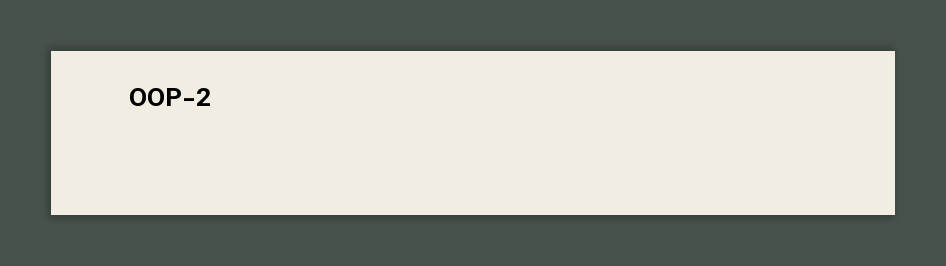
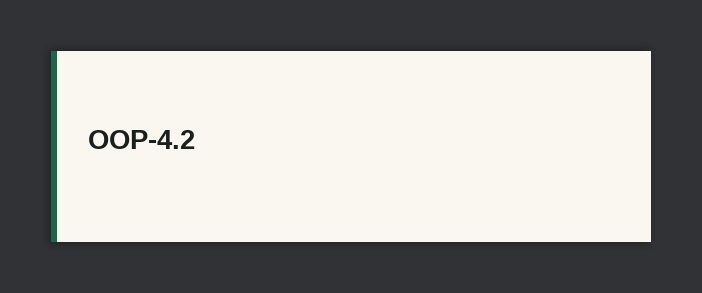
- OOP-2
+ OOP-4.2

